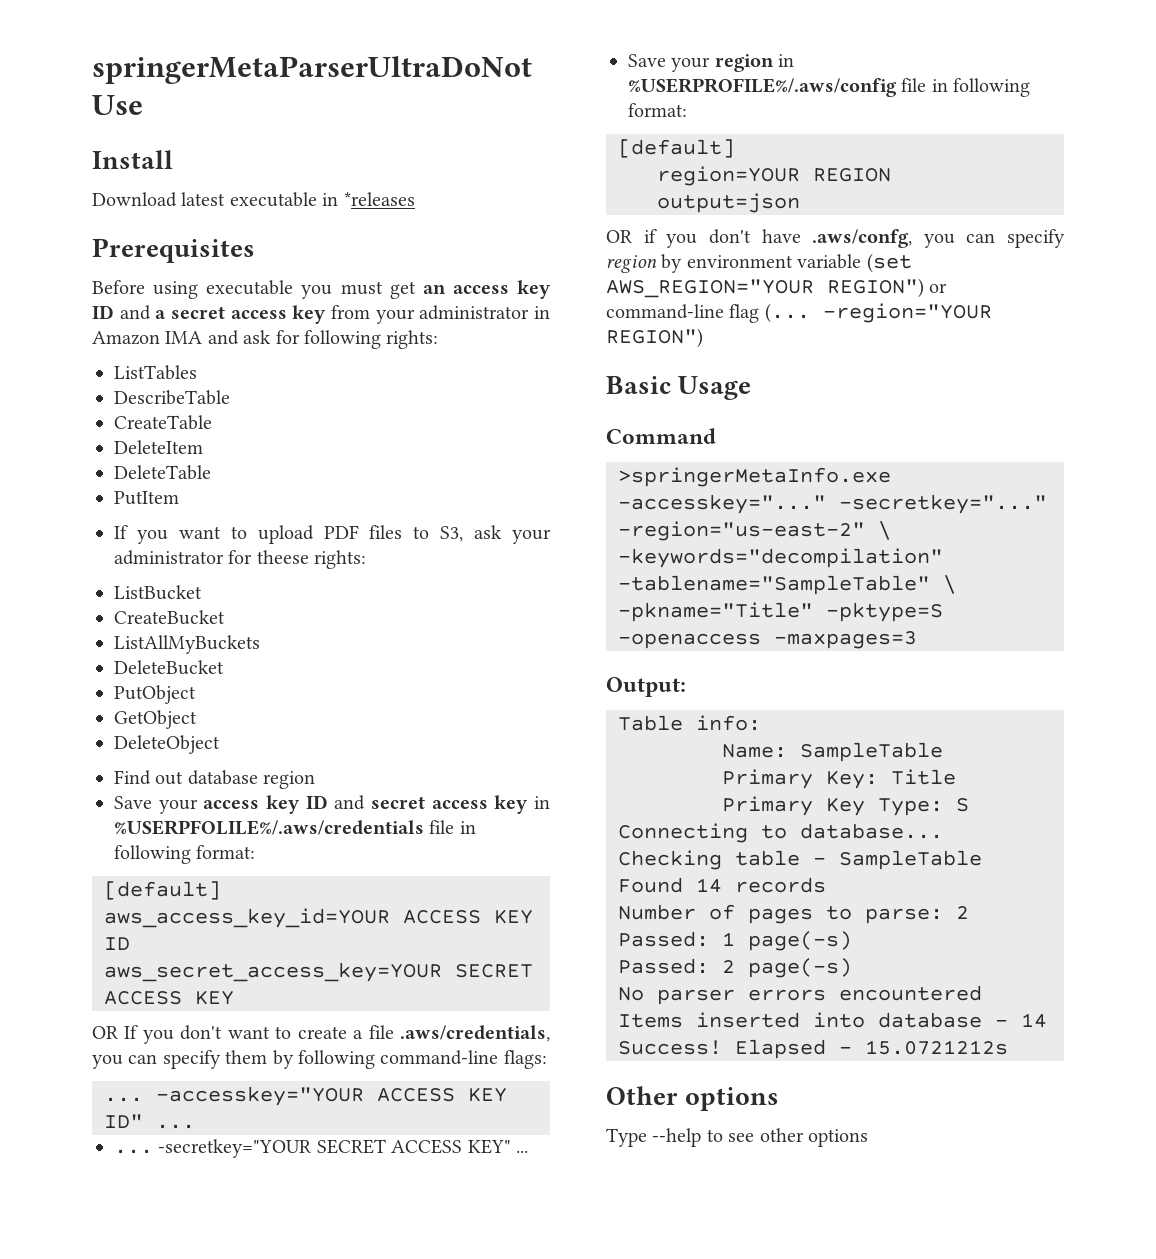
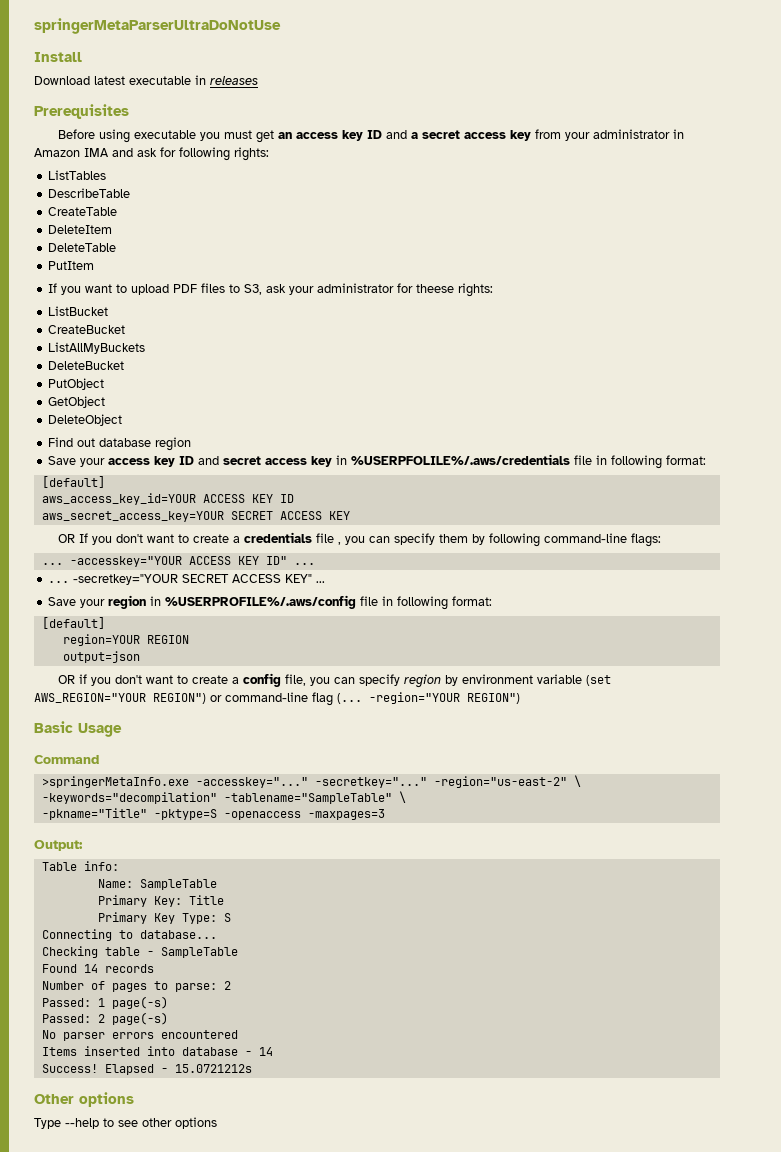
- Download latest executable in *releases
+ Download latest executable in releases
- OR If you don't want to create a file .aws/credentials, you can specify them by following command-line flags:
+ OR If you don't want to create a credentials file , you can specify them by following command-line flags:
- OR if you don't have .aws/confg, you can specify region by environment variable (set AWS_REGION="YOUR REGION") or command-line flag (...
+ OR if you don't want to create a config file, you can specify region by environment variable (set AWS_REGION="YOUR REGION") or command-line flag (...

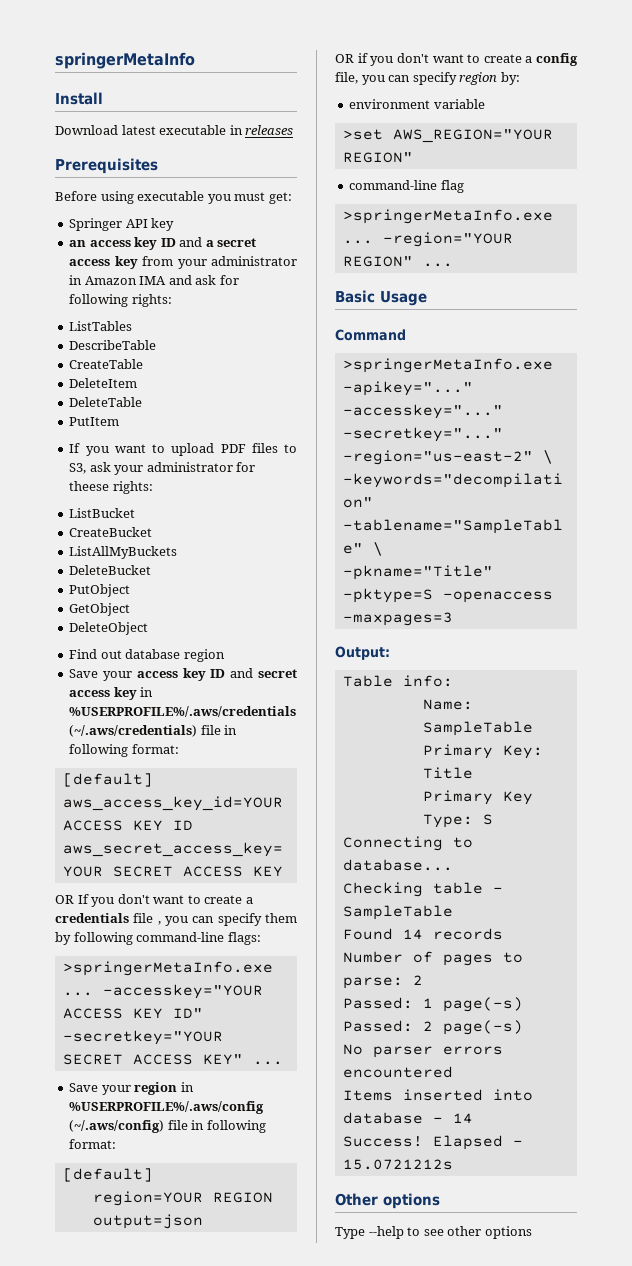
- springerMetaParserUltraDoNotUse
+ springerMetaInfo
- Before using executable you must get an access key ID and a secret access key from your administrator in Amazon IMA and ask for following rights:
+ Before using executable you must get:
+ Springer API key
+ an access key ID and a secret access key from your administrator in Amazon IMA and ask for following rights:
- Save your access key ID and secret access key in %USERPFOLILE%/.aws/credentials file in following format:
+ Save your access key ID and secret access key in %USERPROFILE%/.aws/credentials (~/.aws/credentials) file in following format:
  OR If you don't want to create a credentials file , you can specify them by following command-line flags:
- ...
+ >springerMetaInfo.exe ...
- -accesskey="YOUR ACCESS KEY ID" ...
- ... -secretkey="YOUR SECRET ACCESS KEY" ...
+ -accesskey="YOUR ACCESS KEY ID" -secretkey="YOUR SECRET ACCESS KEY" ...
- Save your region in %USERPROFILE%/.aws/config file in following format:
+ Save your region in %USERPROFILE%/.aws/config (~/.aws/config) file in following format:
- OR if you don't want to create a config file, you can specify region by environment variable (set AWS_REGION="YOUR REGION") or command-line flag (... -region="YOUR REGION")
+ OR if you don't want to create a config file, you can specify region by:
+ environment variable
+ >set AWS_REGION="YOUR REGION"
+ command-line flag
+ >springerMetaInfo.exe ... -region="YOUR REGION" ...
- >springerMetaInfo.exe -accesskey="..."
+ >springerMetaInfo.exe -apikey="..." -accesskey="..."

